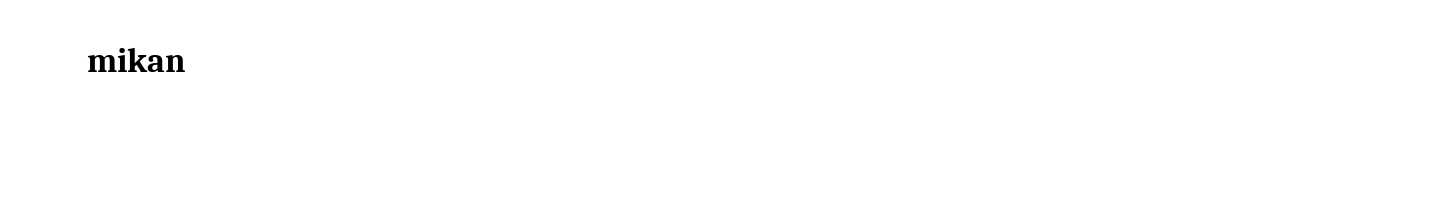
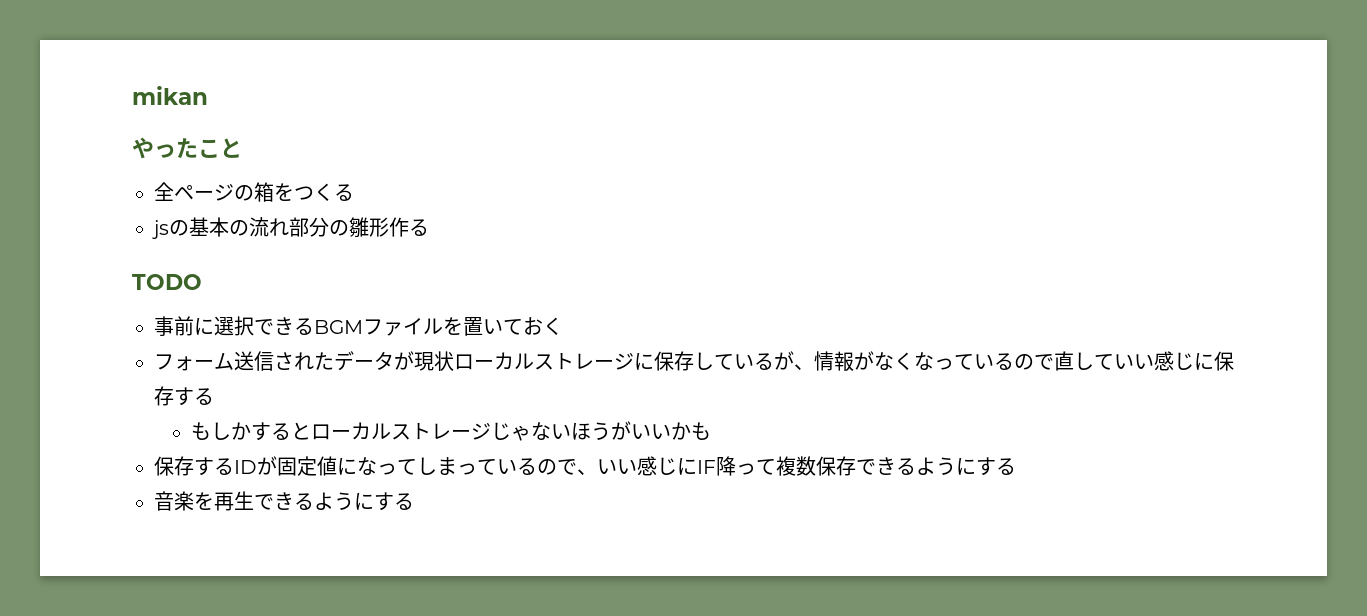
+ やったこと
+ 全ページの箱をつくる
+ jsの基本の流れ部分の雛形作る
+ TODO
+ 事前に選択できるBGMファイルを置いておく
+ フォーム送信されたデータが現状ローカルストレージに保存しているが、情報がなくなっているので直していい感じに保存する
+ もしかするとローカルストレージじゃないほうがいいかも
+ 保存するIDが固定値になってしまっているので、いい感じにIF降って複数保存できるようにする
+ 音楽を再生できるようにする

